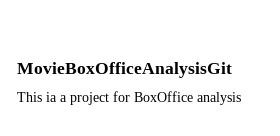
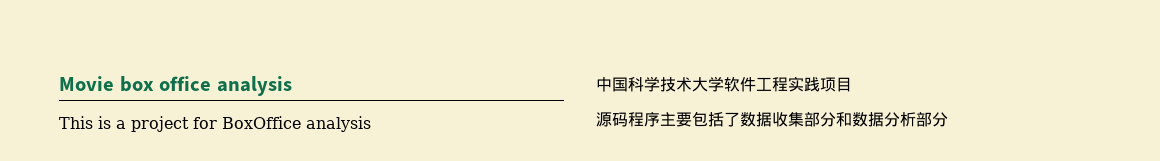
- MovieBoxOfficeAnalysisGit
+ Movie box office analysis
- This ia a project for BoxOffice analysis
+ This is a project for BoxOffice analysis
+ 中国科学技术大学软件工程实践项目
+ 源码程序主要包括了数据收集部分和数据分析部分

